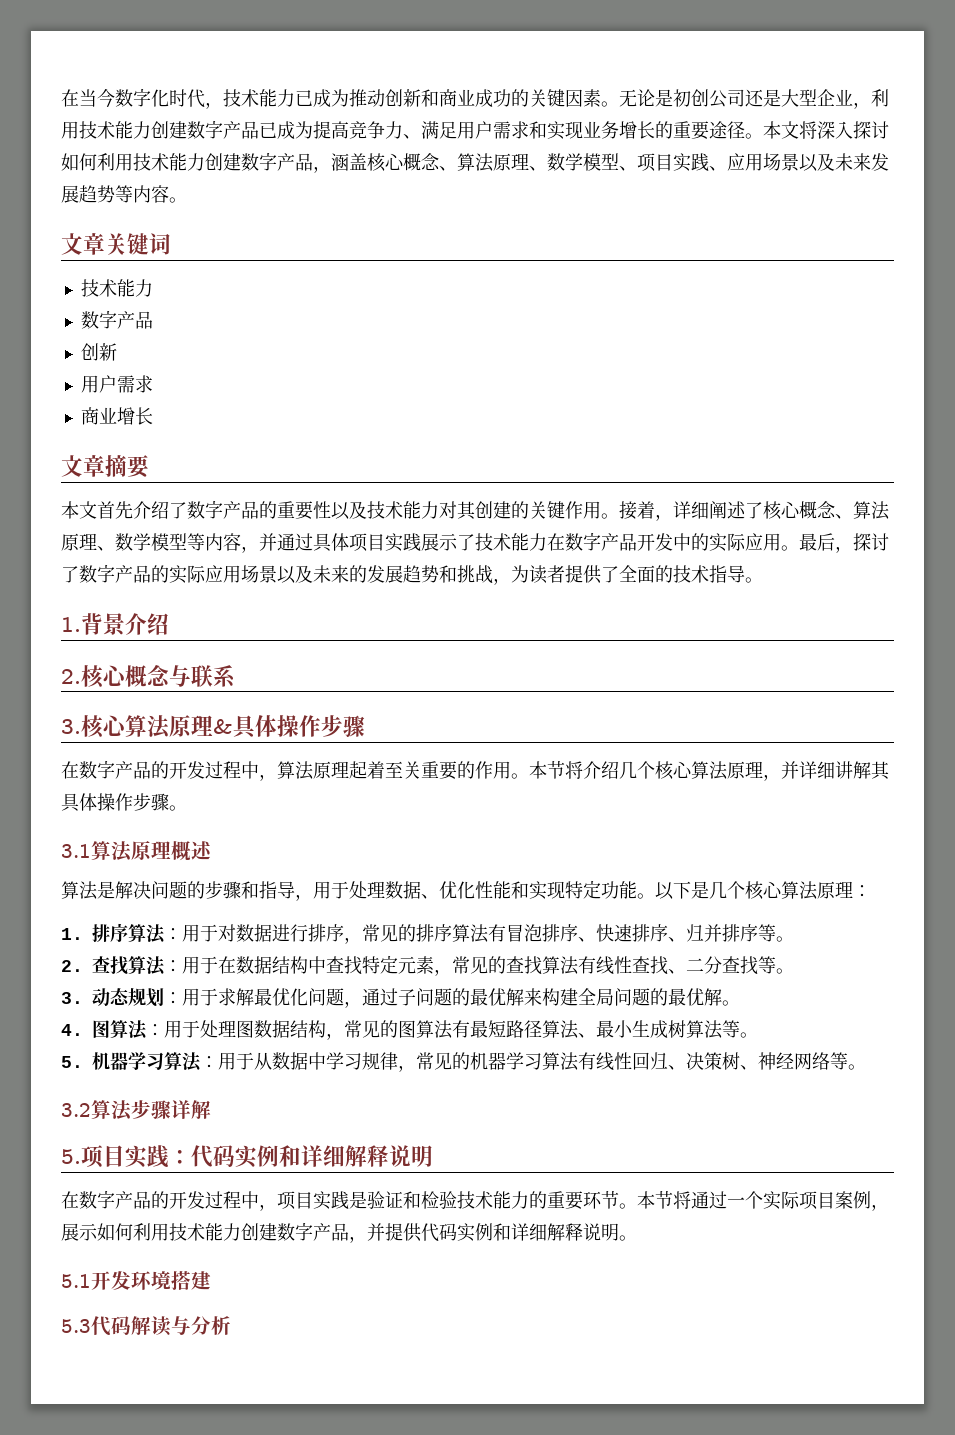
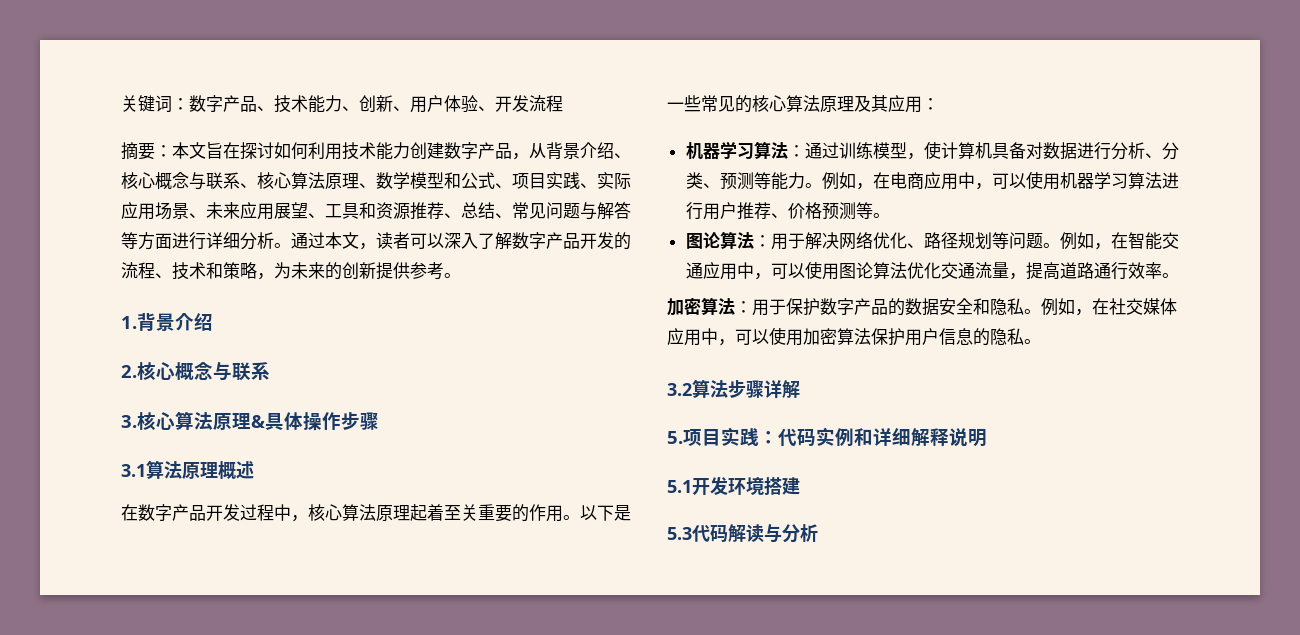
- 在当今数字化时代，技术能力已成为推动创新和商业成功的关键因素。无论是初创公司还是大型企业，利用技术能力创建数字产品已成为提高竞争力、满足用户需求和实现业务增长的重要途径。本文将深入探讨如何利用技术能力创建数字产品，涵盖核心概念、算法原理、数学模型、项目实践、应用场景以及未来发展趋势等内容。
- 文章关键词
- 技术能力
- 数字产品
- 创新
- 用户需求
- 商业增长
- 文章摘要
- 本文首先介绍了数字产品的重要性以及技术能力对其创建的关键作用。接着，详细阐述了核心概念、算法原理、数学模型等内容，并通过具体项目实践展示了技术能力在数字产品开发中的实际应用。最后，探讨了数字产品的实际应用场景以及未来的发展趋势和挑战，为读者提供了全面的技术指导。
+ 关键词：数字产品、技术能力、创新、用户体验、开发流程
+ 摘要：本文旨在探讨如何利用技术能力创建数字产品，从背景介绍、核心概念与联系、核心算法原理、数学模型和公式、项目实践、实际应用场景、未来应用展望、工具和资源推荐、总结、常见问题与解答等方面进行详细分析。通过本文，读者可以深入了解数字产品开发的流程、技术和策略，为未来的创新提供参考。
- 在数字产品的开发过程中，算法原理起着至关重要的作用。
+ 3.1算法原理概述
+ 在数字产品开发过程中，核心算法原理起着至关重要的作用。
- 本节将介绍几个核心算法原理，并详细讲解其具体操作步骤。
- 3.1算法原理概述
- 算法是解决问题的步骤和指导，用于处理数据、优化性能和实现特定功能。以下是几个核心算法原理：
- 1.排序算法：用于对数据进行排序，常见的排序算法有冒泡排序、快速排序、归并排序等。
- 2.查找算法：用于在数据结构中查找特定元素，常见的查找算法有线性查找、二分查找等。
- 3.动态规划：用于求解最优化问题，通过子问题的最优解来构建全局问题的最优解。
- 4.图算法：用于处理图数据结构，常见的图算法有最短路径算法、最小生成树算法等。
- 5.机器学习算法：用于从数据中学习规律，常见的机器学习算法有线性回归、决策树、神经网络等。
+ 以下是一些常见的核心算法原理及其应用：
+ 机器学习算法：通过训练模型，使计算机具备对数据进行分析、分类、预测等能力。例如，在电商应用中，可以使用机器学习算法进行用户推荐、价格预测等。
+ 图论算法：用于解决网络优化、路径规划等问题。例如，在智能交通应用中，可以使用图论算法优化交通流量，提高道路通行效率。
+ 加密算法：用于保护数字产品的数据安全和隐私。例如，在社交媒体应用中，可以使用加密算法保护用户信息的隐私。
- 在数字产品的开发过程中，项目实践是验证和检验技术能力的重要环节。本节将通过一个实际项目案例，展示如何利用技术能力创建数字产品，并提供代码实例和详细解释说明。

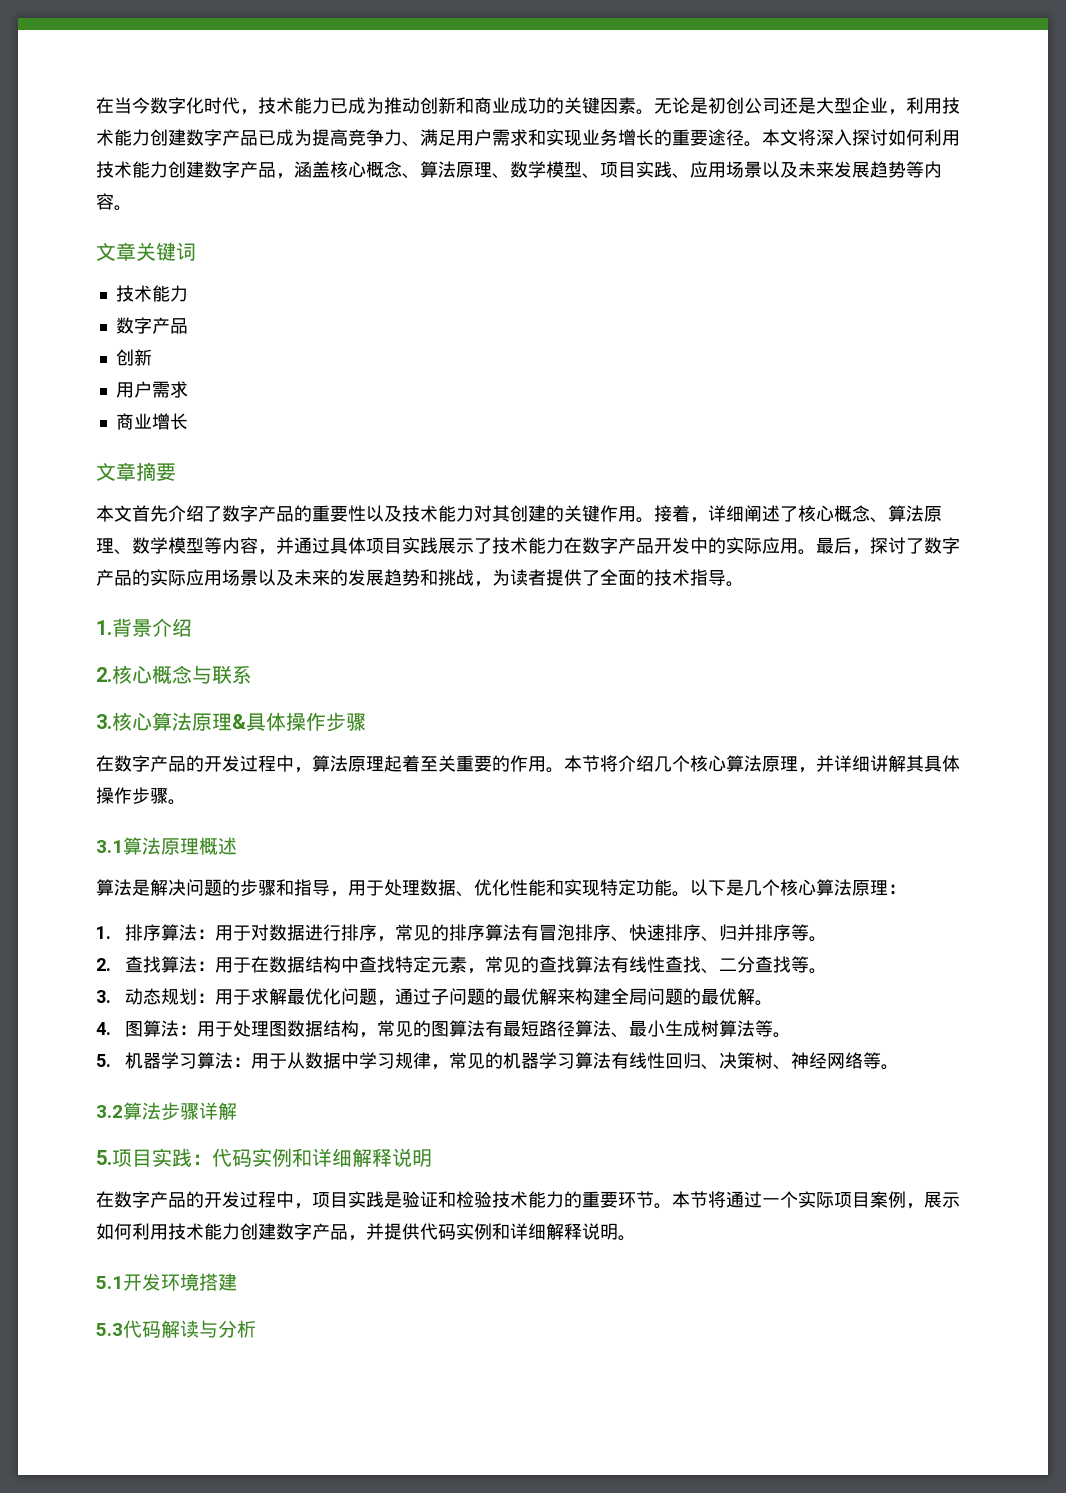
- 关键词：数字产品、技术能力、创新、用户体验、开发流程
- 摘要：本文旨在探讨如何利用技术能力创建数字产品，从背景介绍、核心概念与联系、核心算法原理、数学模型和公式、项目实践、实际应用场景、未来应用展望、工具和资源推荐、总结、常见问题与解答等方面进行详细分析。通过本文，读者可以深入了解数字产品开发的流程、技术和策略，为未来的创新提供参考。
+ 在当今数字化时代，技术能力已成为推动创新和商业成功的关键因素。无论是初创公司还是大型企业，利用技术能力创建数字产品已成为提高竞争力、满足用户需求和实现业务增长的重要途径。本文将深入探讨如何利用技术能力创建数字产品，涵盖核心概念、算法原理、数学模型、项目实践、应用场景以及未来发展趋势等内容。
+ 文章关键词
+ 技术能力
+ 数字产品
+ 创新
+ 用户需求
+ 商业增长
+ 文章摘要
+ 本文首先介绍了数字产品的重要性以及技术能力对其创建的关键作用。接着，详细阐述了核心概念、算法原理、数学模型等内容，并通过具体项目实践展示了技术能力在数字产品开发中的实际应用。最后，探讨了数字产品的实际应用场景以及未来的发展趋势和挑战，为读者提供了全面的技术指导。
- 3.1算法原理概述
- 在数字产品开发过程中，核心算法原理起着至关重要的作用。
+ 在数字产品的开发过程中，算法原理起着至关重要的作用。
- 以下是一些常见的核心算法原理及其应用：
- 机器学习算法：通过训练模型，使计算机具备对数据进行分析、分类、预测等能力。例如，在电商应用中，可以使用机器学习算法进行用户推荐、价格预测等。
- 图论算法：用于解决网络优化、路径规划等问题。例如，在智能交通应用中，可以使用图论算法优化交通流量，提高道路通行效率。
- 加密算法：用于保护数字产品的数据安全和隐私。例如，在社交媒体应用中，可以使用加密算法保护用户信息的隐私。
+ 本节将介绍几个核心算法原理，并详细讲解其具体操作步骤。
+ 3.1算法原理概述
+ 算法是解决问题的步骤和指导，用于处理数据、优化性能和实现特定功能。以下是几个核心算法原理：
+ 1.排序算法：用于对数据进行排序，常见的排序算法有冒泡排序、快速排序、归并排序等。
+ 2.查找算法：用于在数据结构中查找特定元素，常见的查找算法有线性查找、二分查找等。
+ 3.动态规划：用于求解最优化问题，通过子问题的最优解来构建全局问题的最优解。
+ 4.图算法：用于处理图数据结构，常见的图算法有最短路径算法、最小生成树算法等。
+ 5.机器学习算法：用于从数据中学习规律，常见的机器学习算法有线性回归、决策树、神经网络等。
+ 在数字产品的开发过程中，项目实践是验证和检验技术能力的重要环节。本节将通过一个实际项目案例，展示如何利用技术能力创建数字产品，并提供代码实例和详细解释说明。

